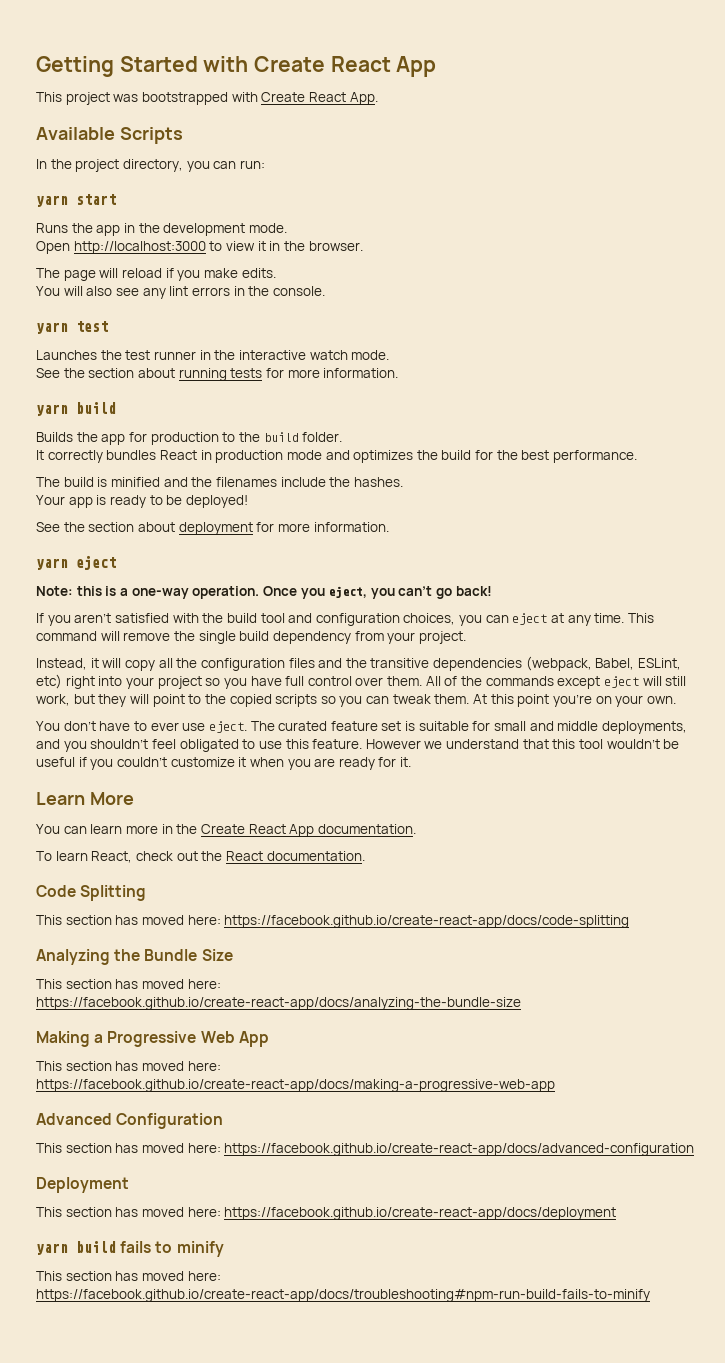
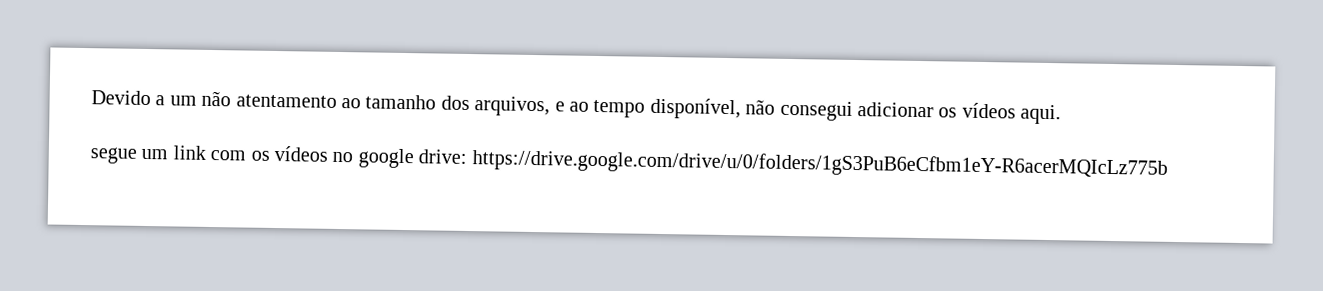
- Getting Started with Create React App
- This project was bootstrapped with Create React App.
- Available Scripts
- In the project directory, you can run:
- yarn start
- Runs the app in the development mode.
- Open http://localhost:3000 to view it in the browser.
- The page will reload if you make edits.
- You will also see any lint errors in the console.
- yarn test
- Launches the test runner in the interactive watch mode.
- See the section about running tests for more information.
- yarn build
- Builds the app for production to the build folder.
- It correctly bundles React in production mode and optimizes the build for the best performance.
- The build is minified and the filenames include the hashes.
- Your app is ready to be deployed!
- See the section about deployment for more information.
- yarn eject
- Note: this is a one-way operation. Once you eject, you can’t go back!
- If you aren’t satisfied with the build tool and configuration choices, you can eject at any time. This command will remove the single build dependency from your project.
- Instead, it will copy all the configuration files and the transitive dependencies (webpack, Babel, ESLint, etc) right into your project so you have full control over them. All of the commands except eject will still work, but they will point to the copied scripts so you can tweak them. At this point you’re on your own.
- You don’t have to ever use eject. The curated feature set is suitable for small and middle deployments, and you shouldn’t feel obligated to use this feature. However we understand that this tool wouldn’t be useful if you couldn’t customize it when you are ready for it.
- Learn More
- You can learn more in the Create React App documentation.
- To learn React, check out the React documentation.
- Code Splitting
- This section has moved here: https://facebook.github.io/create-react-app/docs/code-splitting
- Analyzing the Bundle Size
- This section has moved here: https://facebook.github.io/create-react-app/docs/analyzing-the-bundle-size
- Making a Progressive Web App
- This section has moved here: https://facebook.github.io/create-react-app/docs/making-a-progressive-web-app
- Advanced Configuration
- This section has moved here: https://facebook.github.io/create-react-app/docs/advanced-configuration
- Deployment
- This section has moved here: https://facebook.github.io/create-react-app/docs/deployment
- yarn build fails to minify
- This section has moved here: https://facebook.github.io/create-react-app/docs/troubleshooting#npm-run-build-fails-to-minify
+ Devido a um não atentamento ao tamanho dos arquivos, e ao tempo disponível, não consegui adicionar os vídeos aqui.
+ segue um link com os vídeos no google drive: https://drive.google.com/drive/u/0/folders/1gS3PuB6eCfbm1eY-R6acerMQIcLz775b

